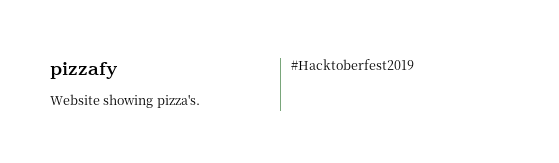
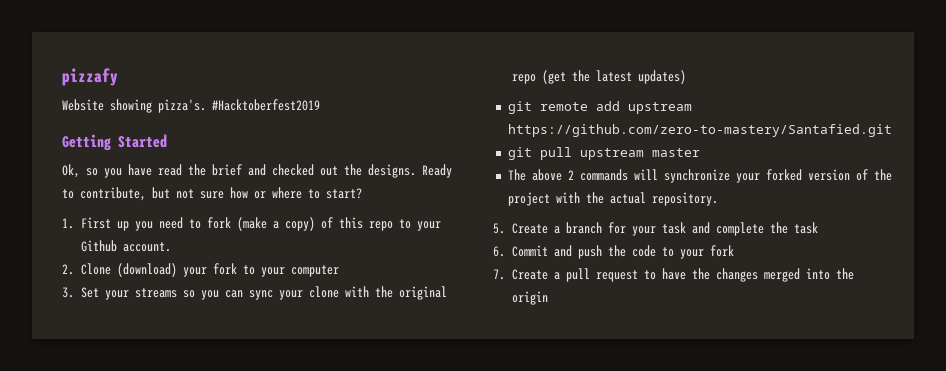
+ Getting Started
+ Ok, so you have read the brief and checked out the designs. Ready to contribute, but not sure how or where to start?
+ 1. First up you need to fork (make a copy) of this repo to your Github account.
+ 2. Clone (download) your fork to your computer
+ 3. Set your streams so you can sync your clone with the original repo (get the latest updates)
+ git remote add upstream https://github.com/zero-to-mastery/Santafied.git
+ git pull upstream master
+ The above 2 commands will synchronize your forked version of the project with the actual repository.
+ 5. Create a branch for your task and complete the task
+ 6. Commit and push the code to your fork
+ 7. Create a pull request to have the changes merged into the origin

